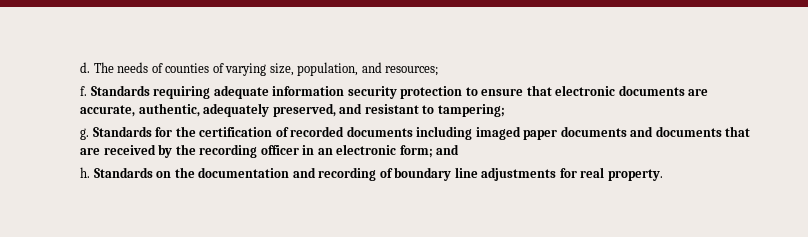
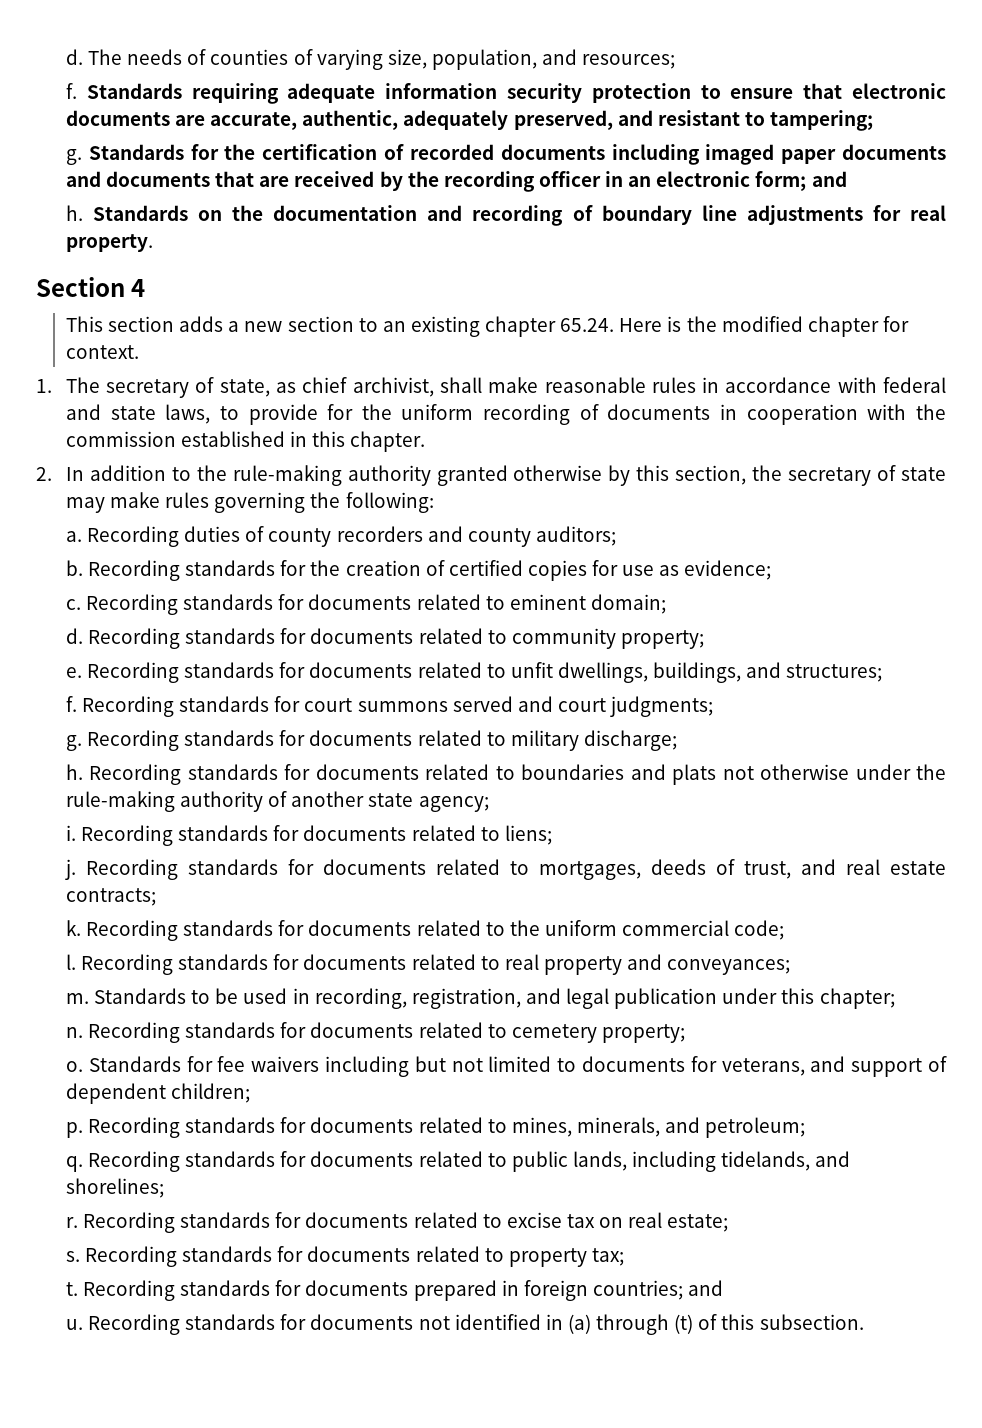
+ Section 4
+ This section adds a new section to an existing chapter 65.24. Here is the modified chapter for context.
+ 1. The secretary of state, as chief archivist, shall make reasonable rules in accordance with federal and state laws, to provide for the uniform recording of documents in cooperation with the commission established in this chapter.
+ 2. In addition to the rule-making authority granted otherwise by this section, the secretary of state may make rules governing the following:
+ a. Recording duties of county recorders and county auditors;
+ b. Recording standards for the creation of certified copies for use as evidence;
+ c. Recording standards for documents related to eminent domain;
+ d. Recording standards for documents related to community property;
+ e. Recording standards for documents related to unfit dwellings, buildings, and structures;
+ f. Recording standards for court summons served and court judgments;
+ g. Recording standards for documents related to military discharge;
+ h. Recording standards for documents related to boundaries and plats not otherwise under the rule-making authority of another state agency;
+ i. Recording standards for documents related to liens;
+ j. Recording standards for documents related to mortgages, deeds of trust, and real estate contracts;
+ k. Recording standards for documents related to the uniform commercial code;
+ l. Recording standards for documents related to real property and conveyances;
+ m. Standards to be used in recording, registration, and legal publication under this chapter;
+ n. Recording standards for documents related to cemetery property;
+ o. Standards for fee waivers including but not limited to documents for veterans, and support of dependent children;
+ p. Recording standards for documents related to mines, minerals, and petroleum;
+ q. Recording standards for documents related to public lands, including tidelands, and shorelines;
+ r. Recording standards for documents related to excise tax on real estate;
+ s. Recording standards for documents related to property tax;
+ t. Recording standards for documents prepared in foreign countries; and
+ u. Recording standards for documents not identified in (a) through (t) of this subsection.

